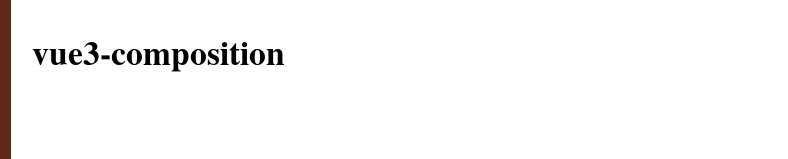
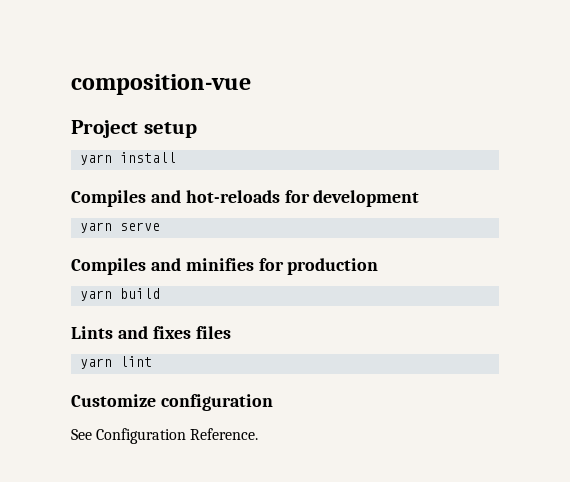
- vue3-composition
+ composition-vue
+ Project setup
+ yarn install
+ Compiles and hot-reloads for development
+ yarn serve
+ Compiles and minifies for production
+ yarn build
+ Lints and fixes files
+ yarn lint
+ Customize configuration
+ See Configuration Reference.

